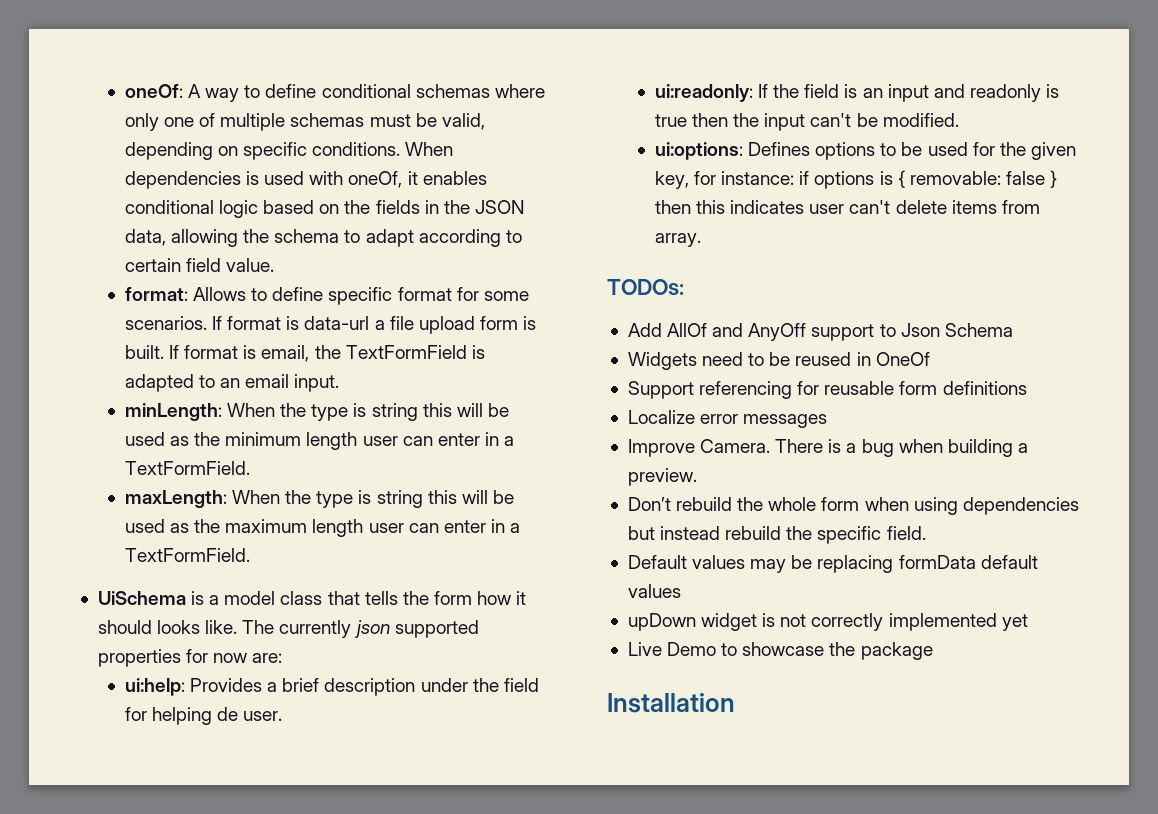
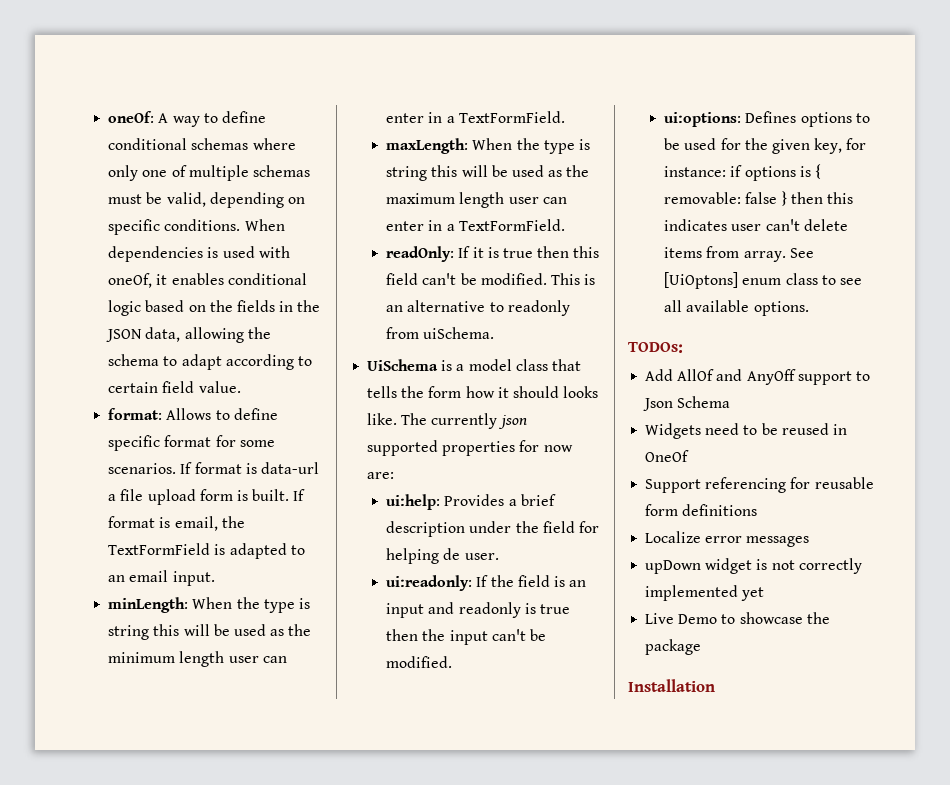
+ readOnly: If it is true then this field can't be modified. This is an alternative to readonly from uiSchema.
+ See [UiOptons] enum class to see all available options.
- Improve Camera. There is a bug when building a preview.
- Don’t rebuild the whole form when using dependencies but instead rebuild the specific field.
- Default values may be replacing formData default values

